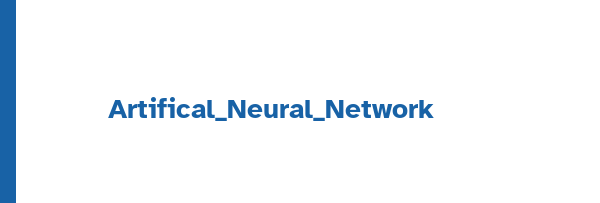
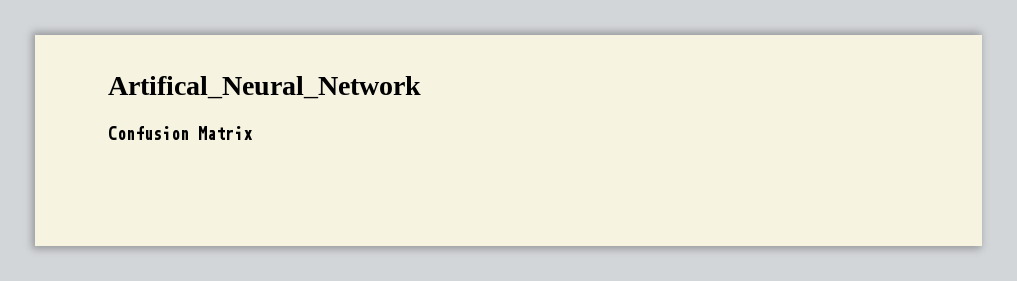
+ Confusion Matrix

